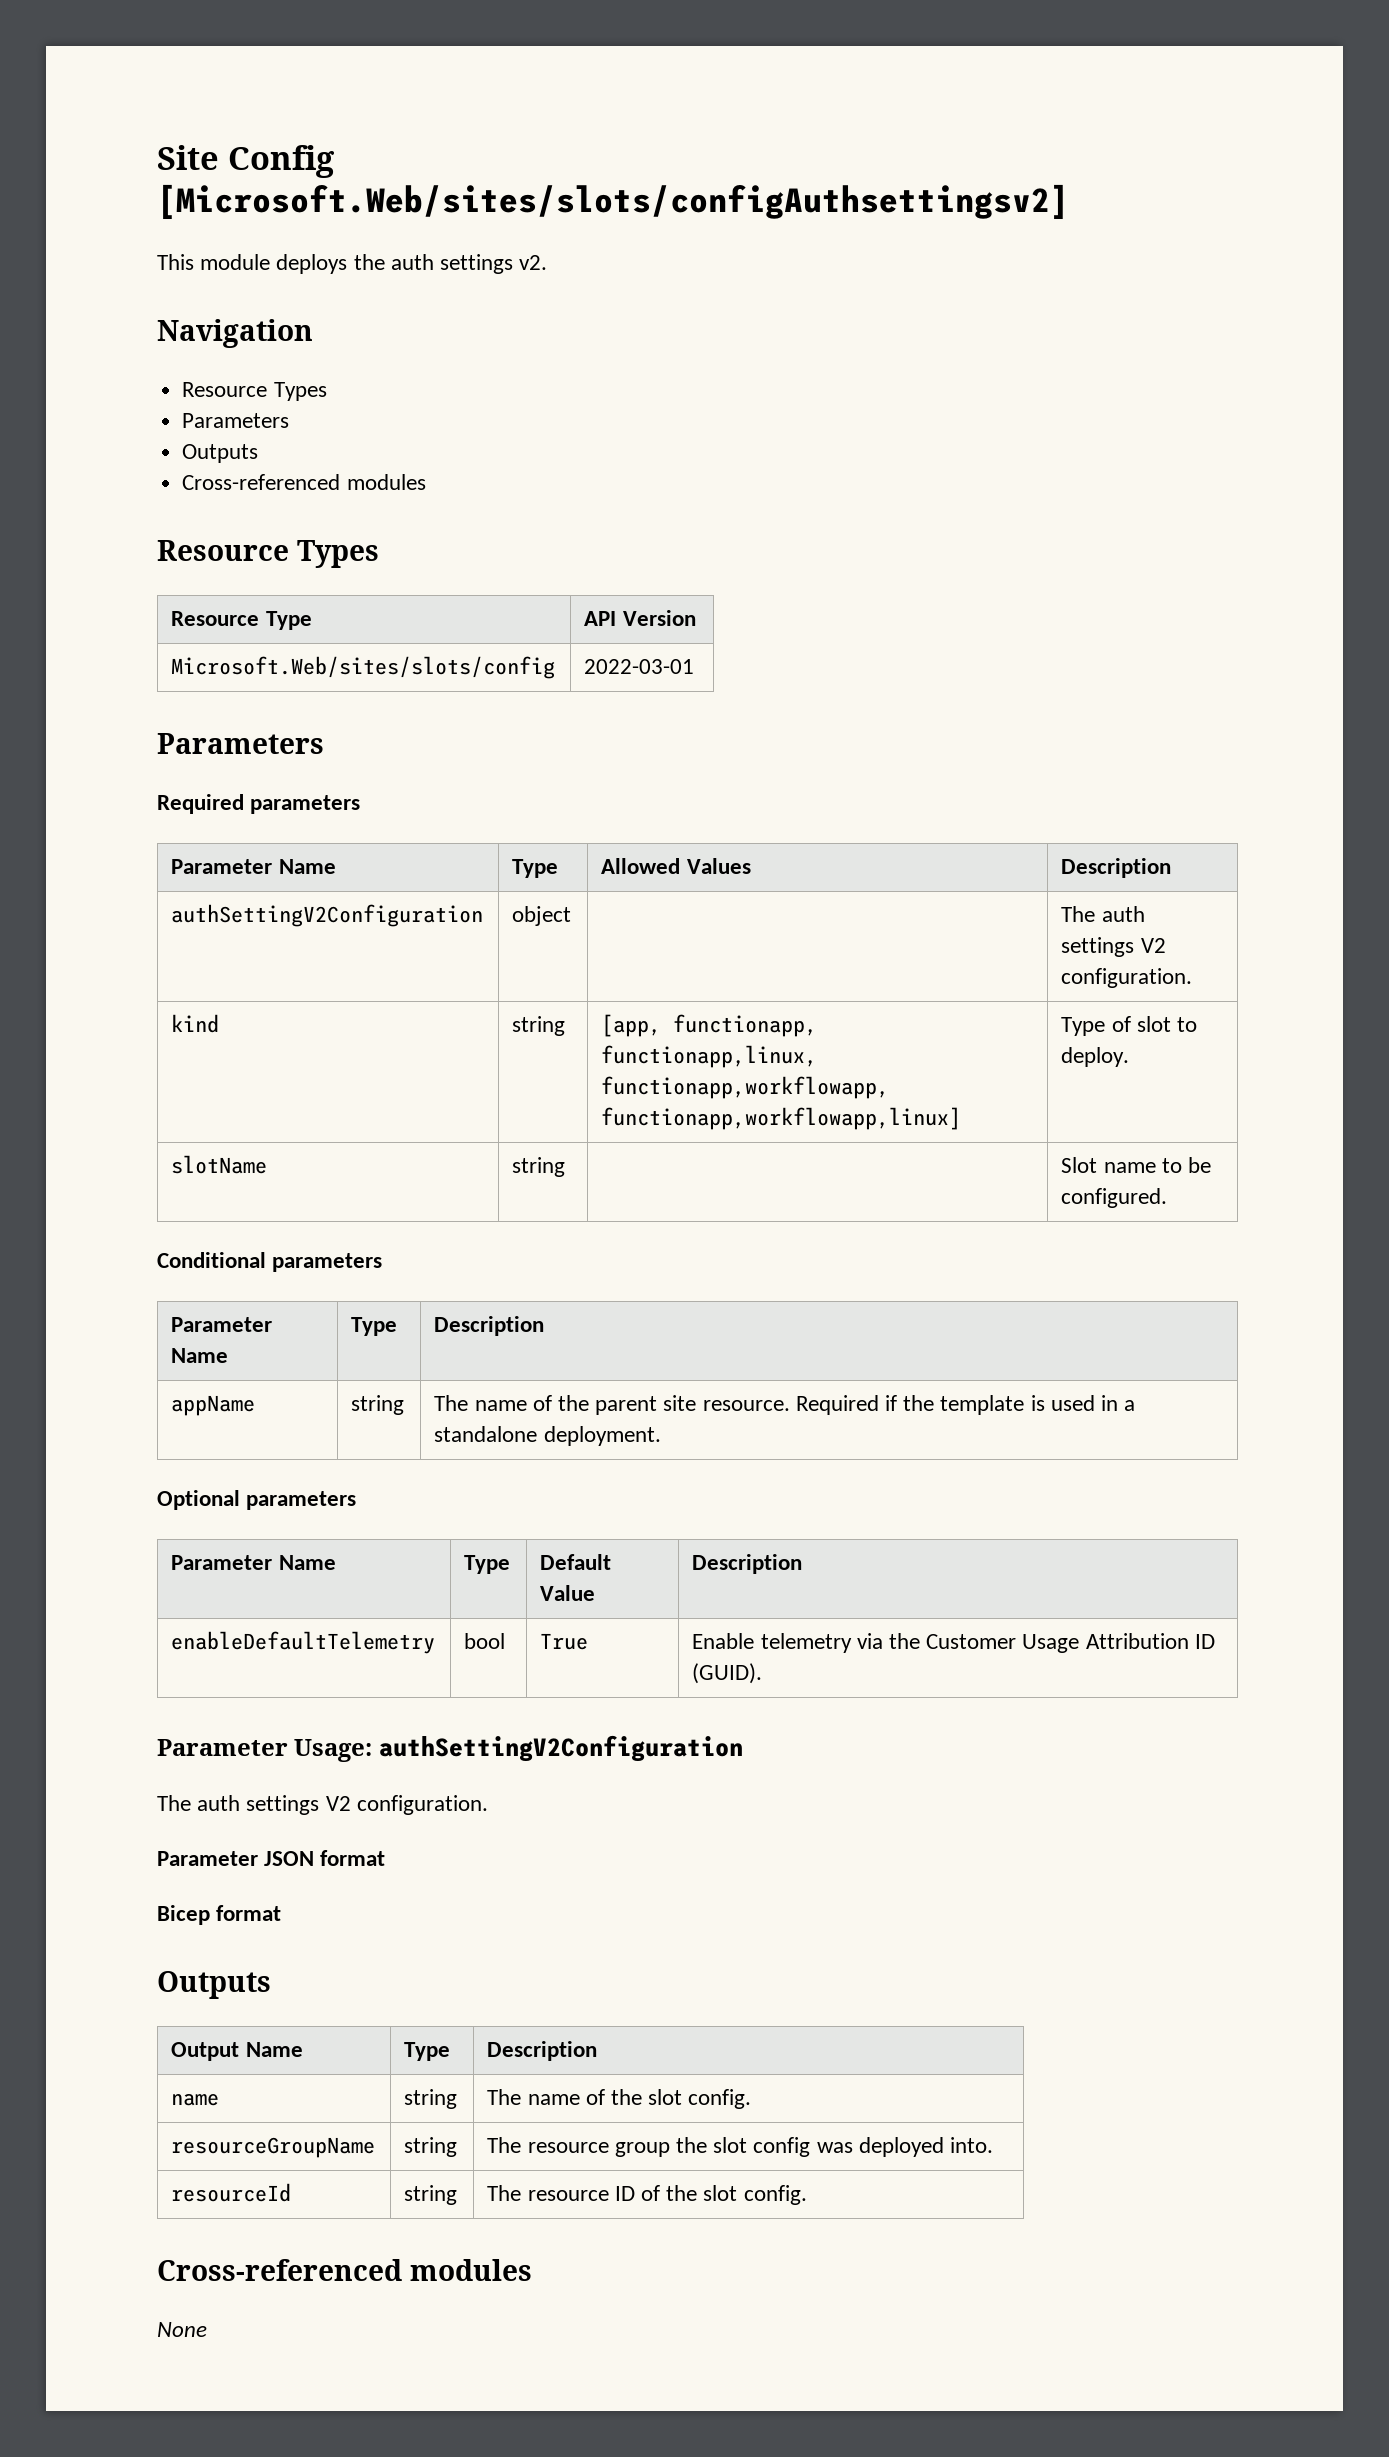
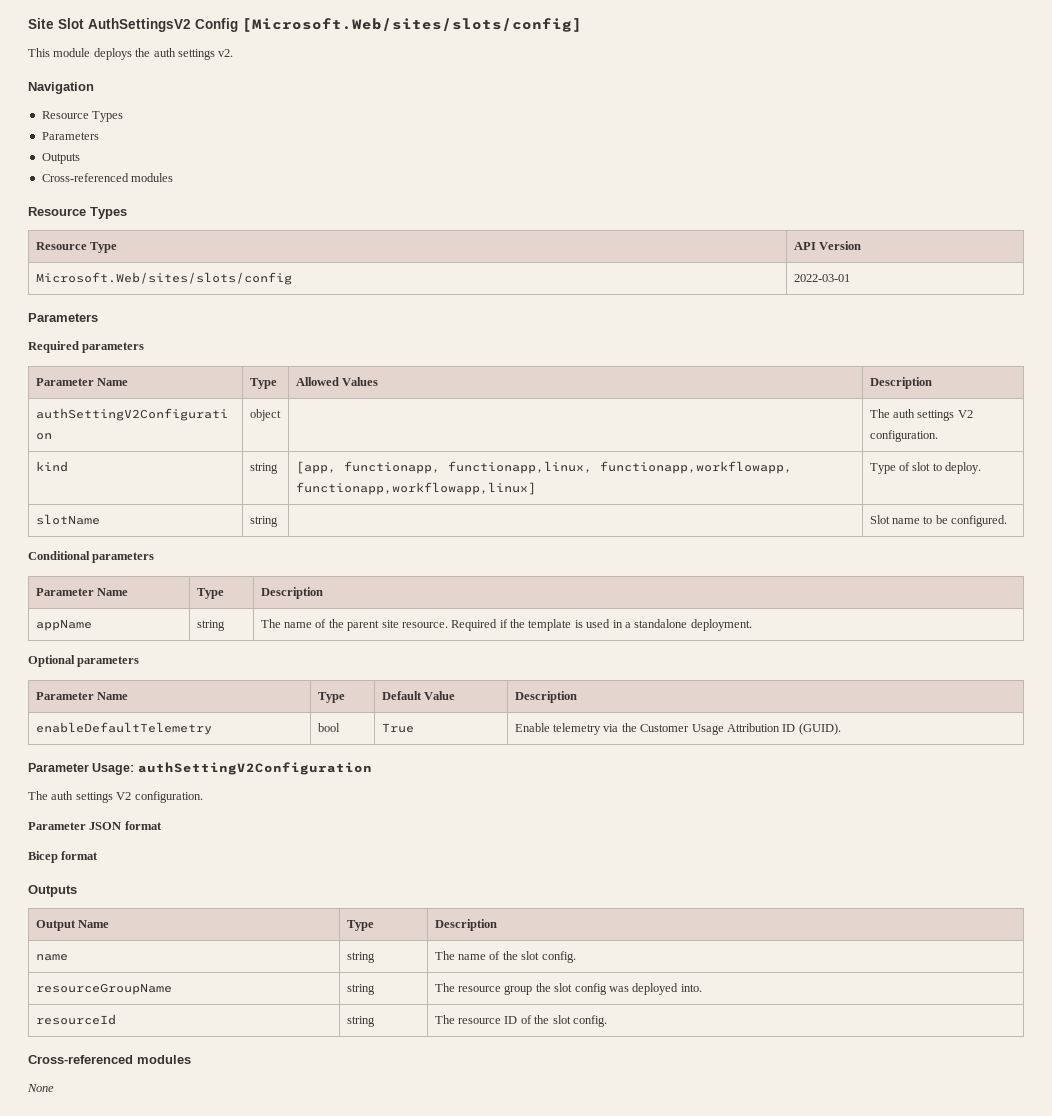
- Site Config [Microsoft.Web/sites/slots/configAuthsettingsv2]
+ Site Slot AuthSettingsV2 Config [Microsoft.Web/sites/slots/config]

